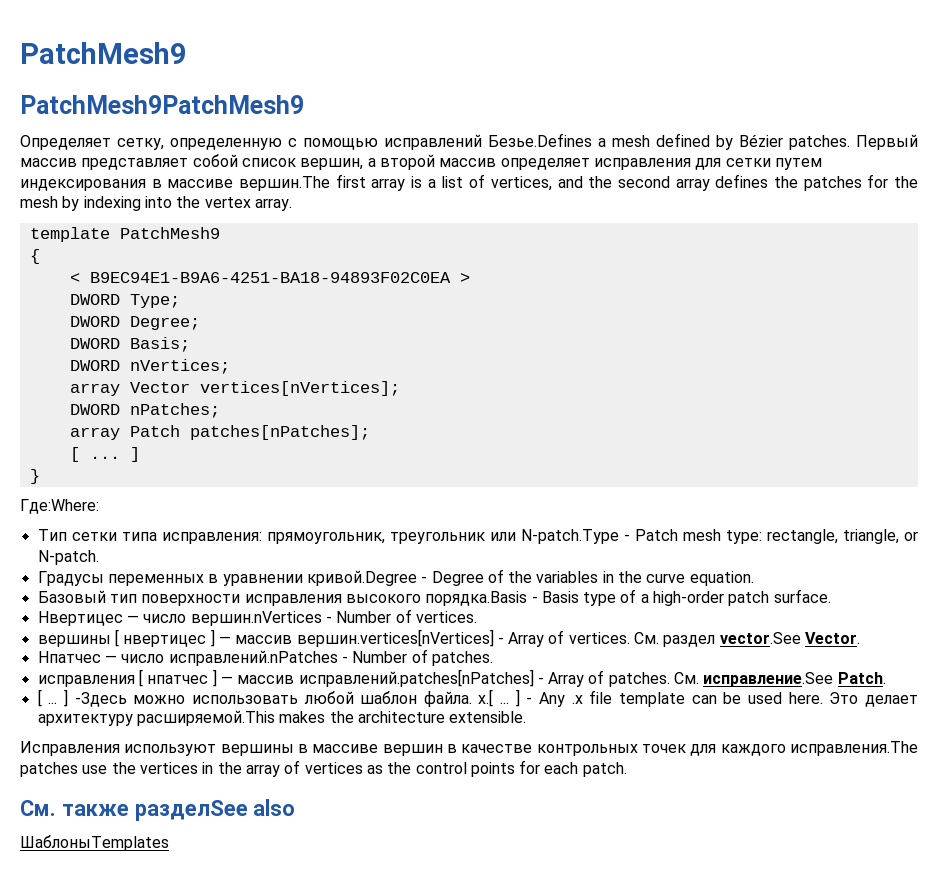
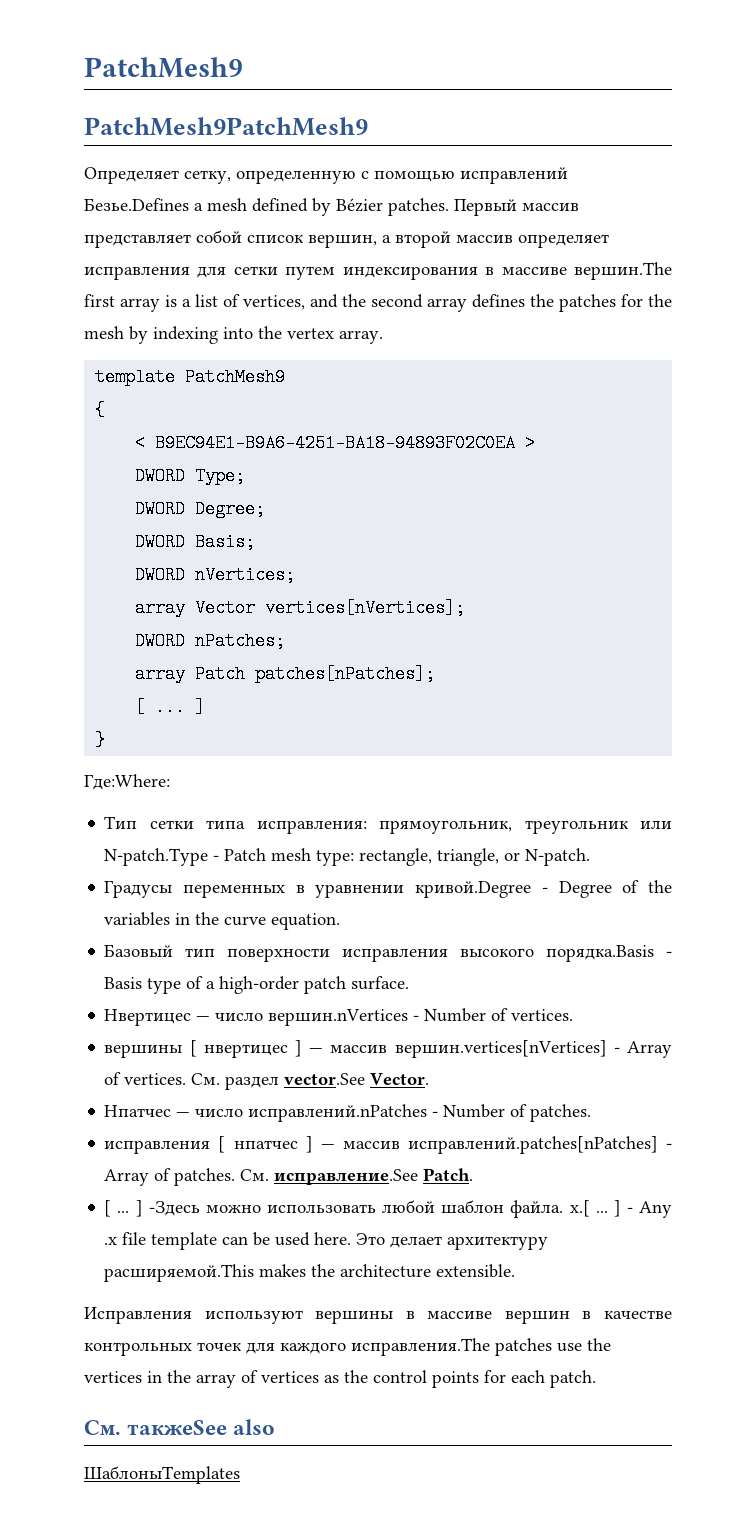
- См. также разделSee also
+ См. такжеSee also

